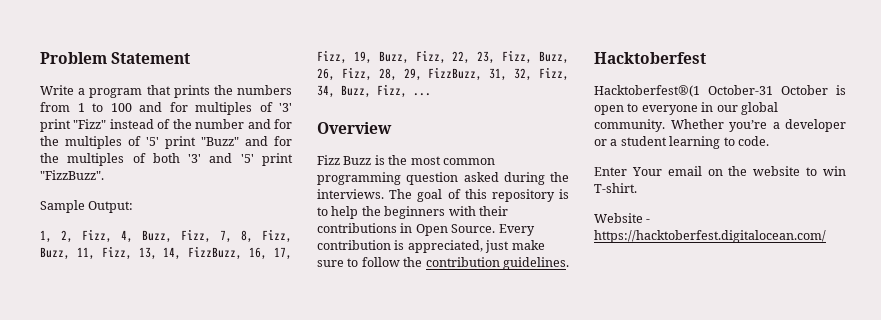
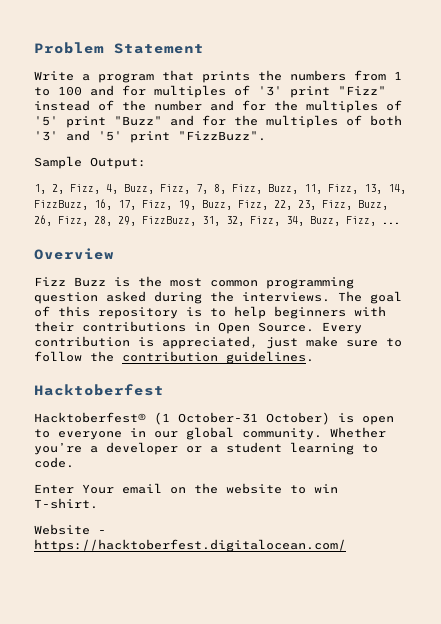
- The goal of this repository is to help the beginners with their contributions in Open Source.
+ The goal of this repository is to help beginners with their contributions in Open Source.
- Hacktoberfest®(1 October-31 October is open to everyone in our global community.
+ Hacktoberfest® (1 October-31 October) is open to everyone in our global community.

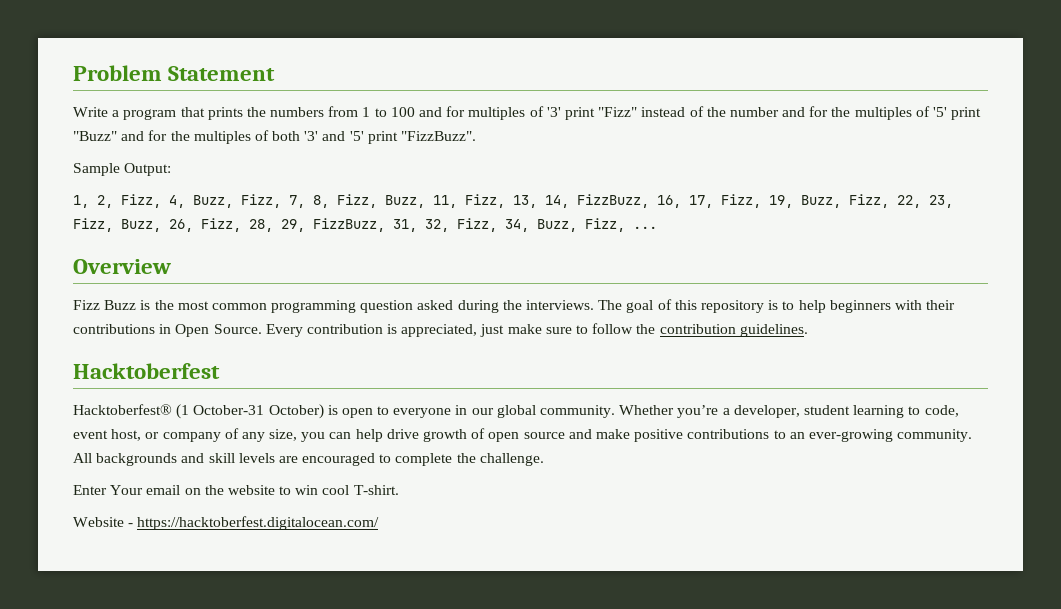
- Whether you’re a developer or a student learning to code.
+ Whether you’re a developer, student learning to code, event host, or company of any size, you can help drive growth of open source and make positive contributions to an ever-growing community. All backgrounds and skill levels are encouraged to complete the challenge.
- Enter Your email on the website to win T-shirt.
+ Enter Your email on the website to win cool T-shirt.

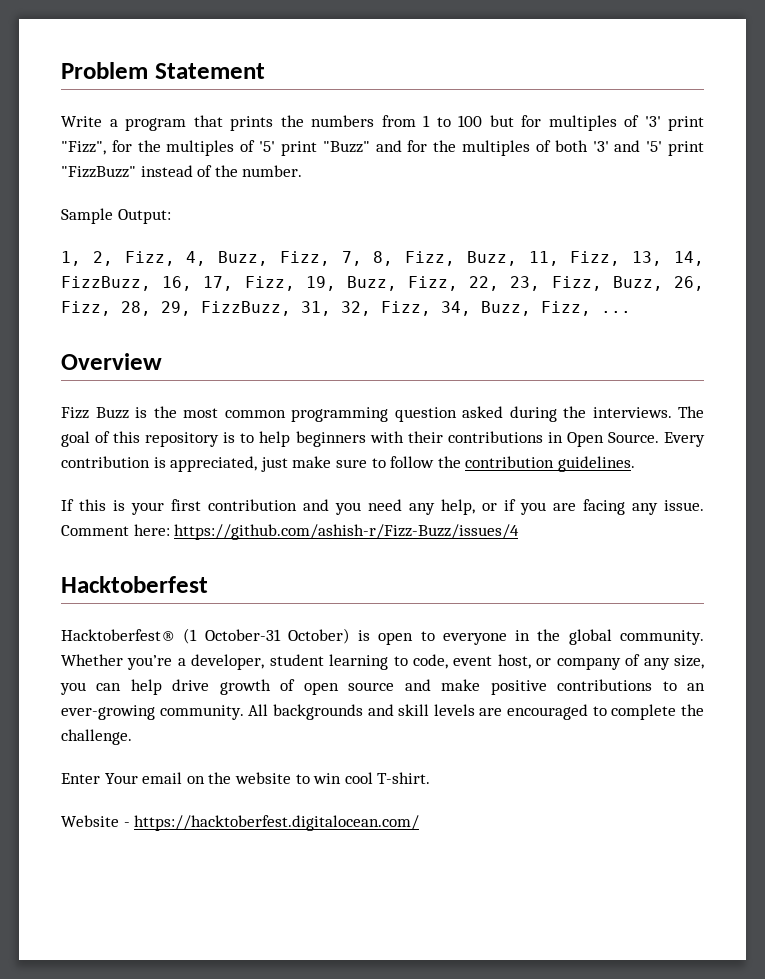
- Write a program that prints the numbers from 1 to 100 and for multiples of '3' print "Fizz" instead of the number and for the multiples of '5' print "Buzz" and for the multiples of both '3' and '5' print "FizzBuzz".
+ Write a program that prints the numbers from 1 to 100 but for multiples of '3' print "Fizz", for the multiples of '5' print "Buzz" and for the multiples of both '3' and '5' print "FizzBuzz" instead of the number.
+ If this is your first contribution and you need any help, or if you are facing any issue. Comment here: https://github.com/ashish-r/Fizz-Buzz/issues/4
- Hacktoberfest® (1 October-31 October) is open to everyone in our global community.
+ Hacktoberfest® (1 October-31 October) is open to everyone in the global community.

